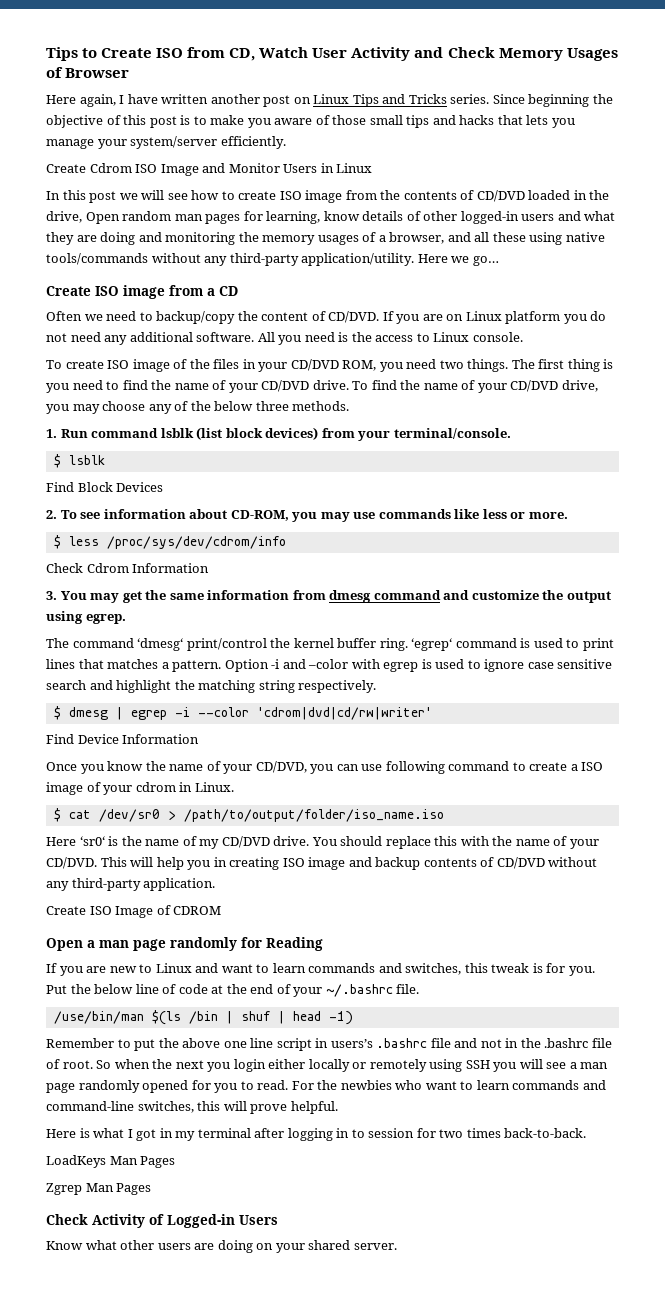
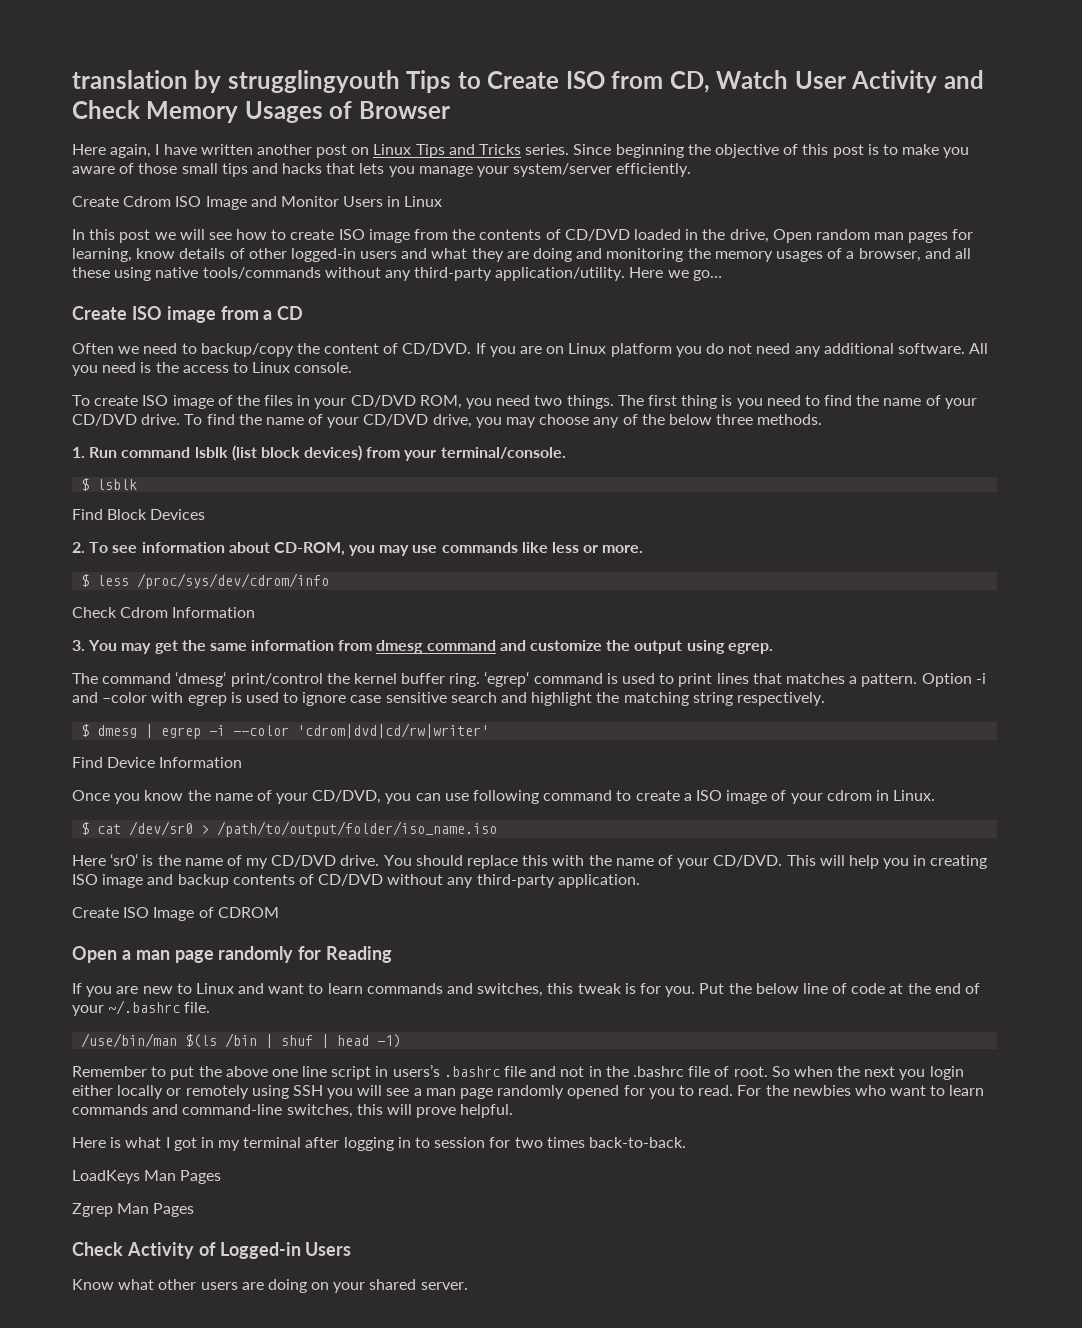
- Tips to Create ISO from CD, Watch User Activity and Check Memory Usages of Browser
+ translation by strugglingyouth Tips to Create ISO from CD, Watch User Activity and Check Memory Usages of Browser

